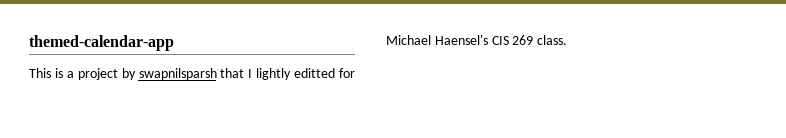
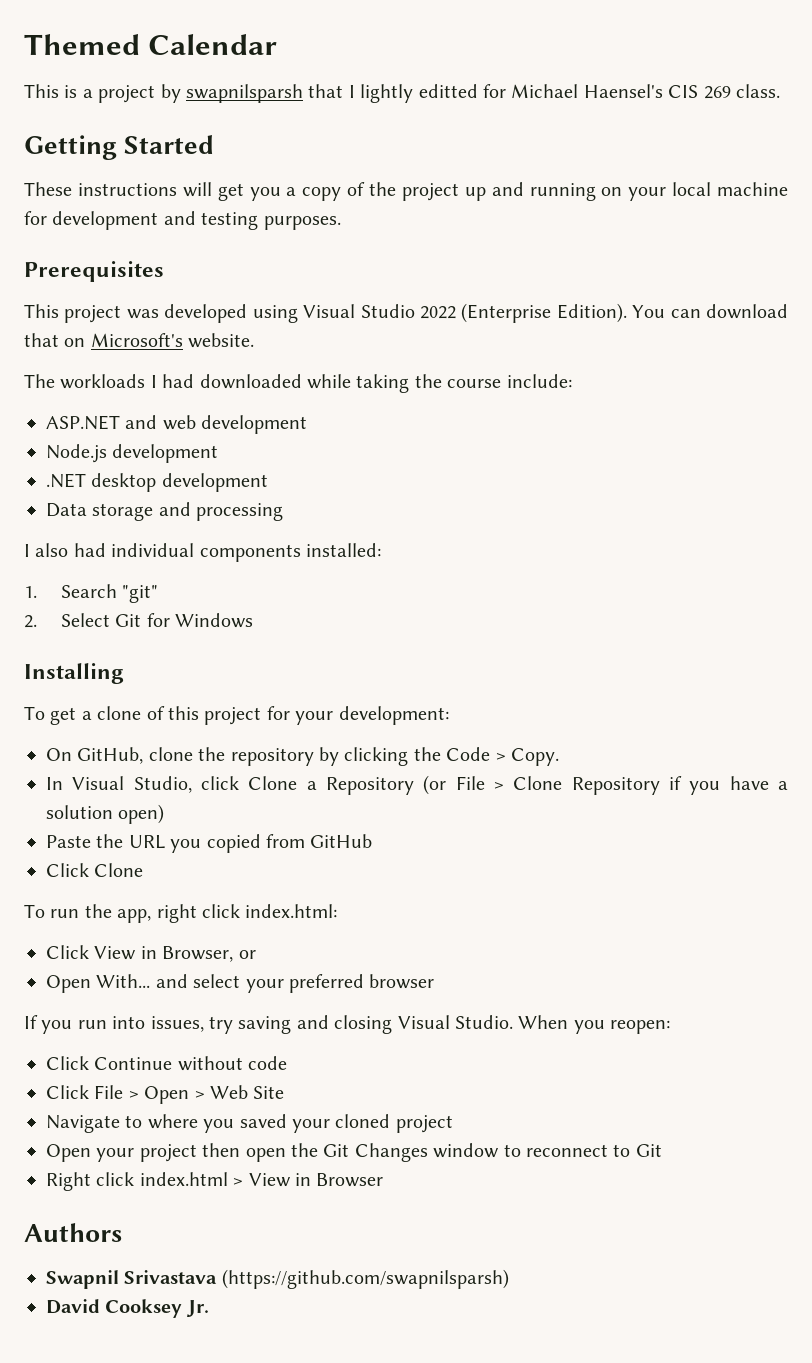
- themed-calendar-app
+ Themed Calendar
+ Getting Started
+ These instructions will get you a copy of the project up and running on your local machine for development and testing purposes.
+ Prerequisites
+ This project was developed using Visual Studio 2022 (Enterprise Edition). You can download that on Microsoft's website.
+ The workloads I had downloaded while taking the course include:
+ ASP.NET and web development
+ Node.js development
+ .NET desktop development
+ Data storage and processing
+ I also had individual components installed:
+ 1. Search "git"
+ 2. Select Git for Windows
+ Installing
+ To get a clone of this project for your development:
+ On GitHub, clone the repository by clicking the Code > Copy.
+ In Visual Studio, click Clone a Repository (or File > Clone Repository if you have a solution open)
+ Paste the URL you copied from GitHub
+ Click Clone
+ To run the app, right click index.html:
+ Click View in Browser, or
+ Open With... and select your preferred browser
+ If you run into issues, try saving and closing Visual Studio. When you reopen:
+ Click Continue without code
+ Click File > Open > Web Site
+ Navigate to where you saved your cloned project
+ Open your project then open the Git Changes window to reconnect to Git
+ Right click index.html > View in Browser
+ Authors
+ Swapnil Srivastava (https://github.com/swapnilsparsh)
+ David Cooksey Jr.

